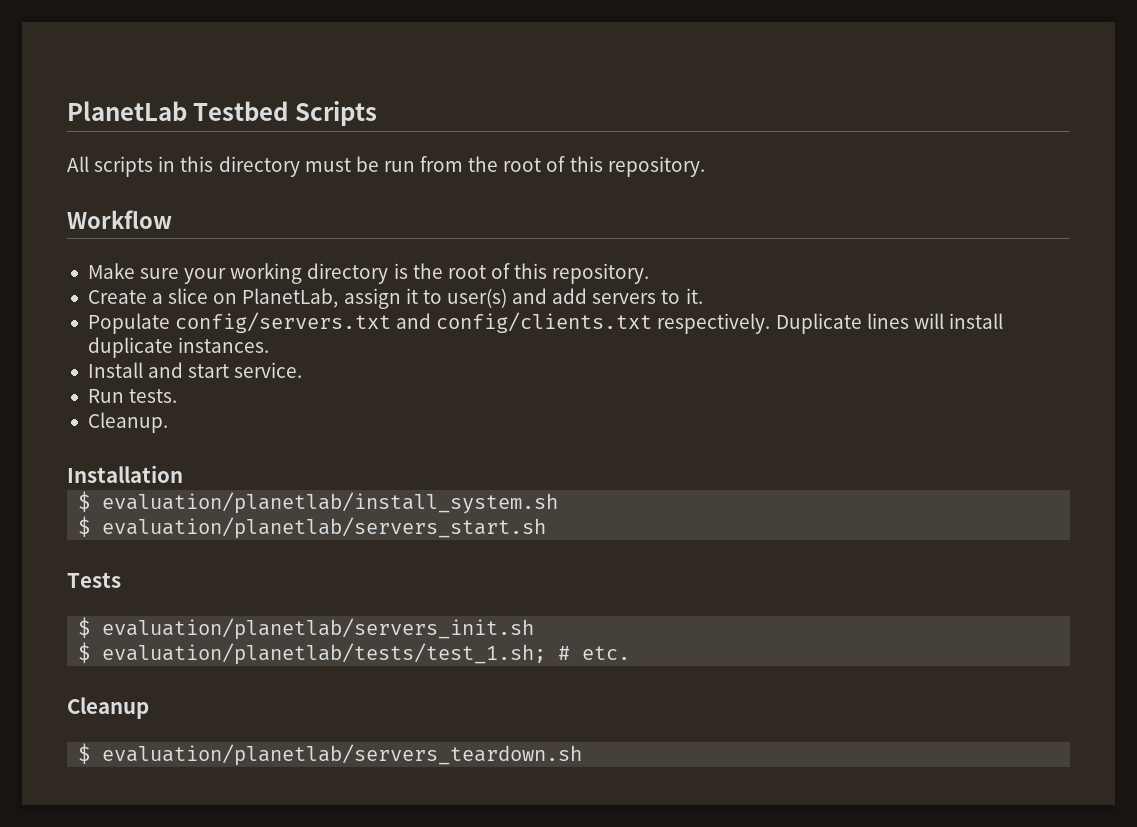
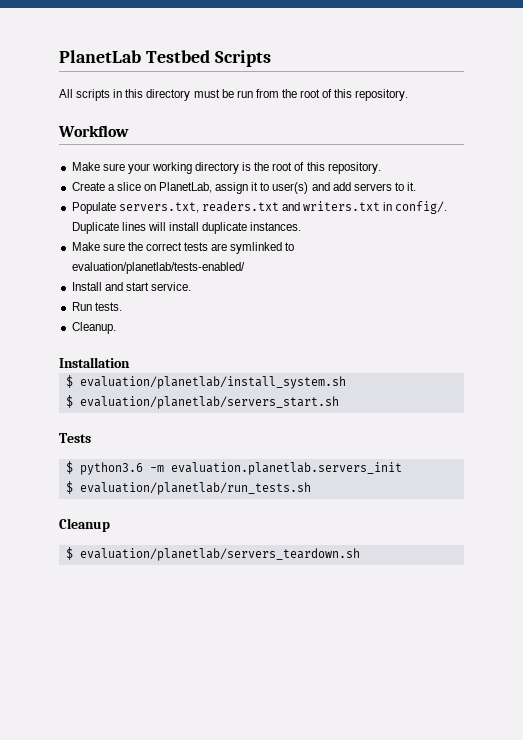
- Populate config/servers.txt and config/clients.txt respectively.
+ Populate servers.txt, readers.txt and writers.txt in config/.
+ Make sure the correct tests are symlinked to evaluation/planetlab/tests-enabled/
- $ evaluation/planetlab/servers_init.sh
- $ evaluation/planetlab/tests/test_1.sh; # etc.
+ $ python3.6 -m evaluation.planetlab.servers_init
+ $ evaluation/planetlab/run_tests.sh

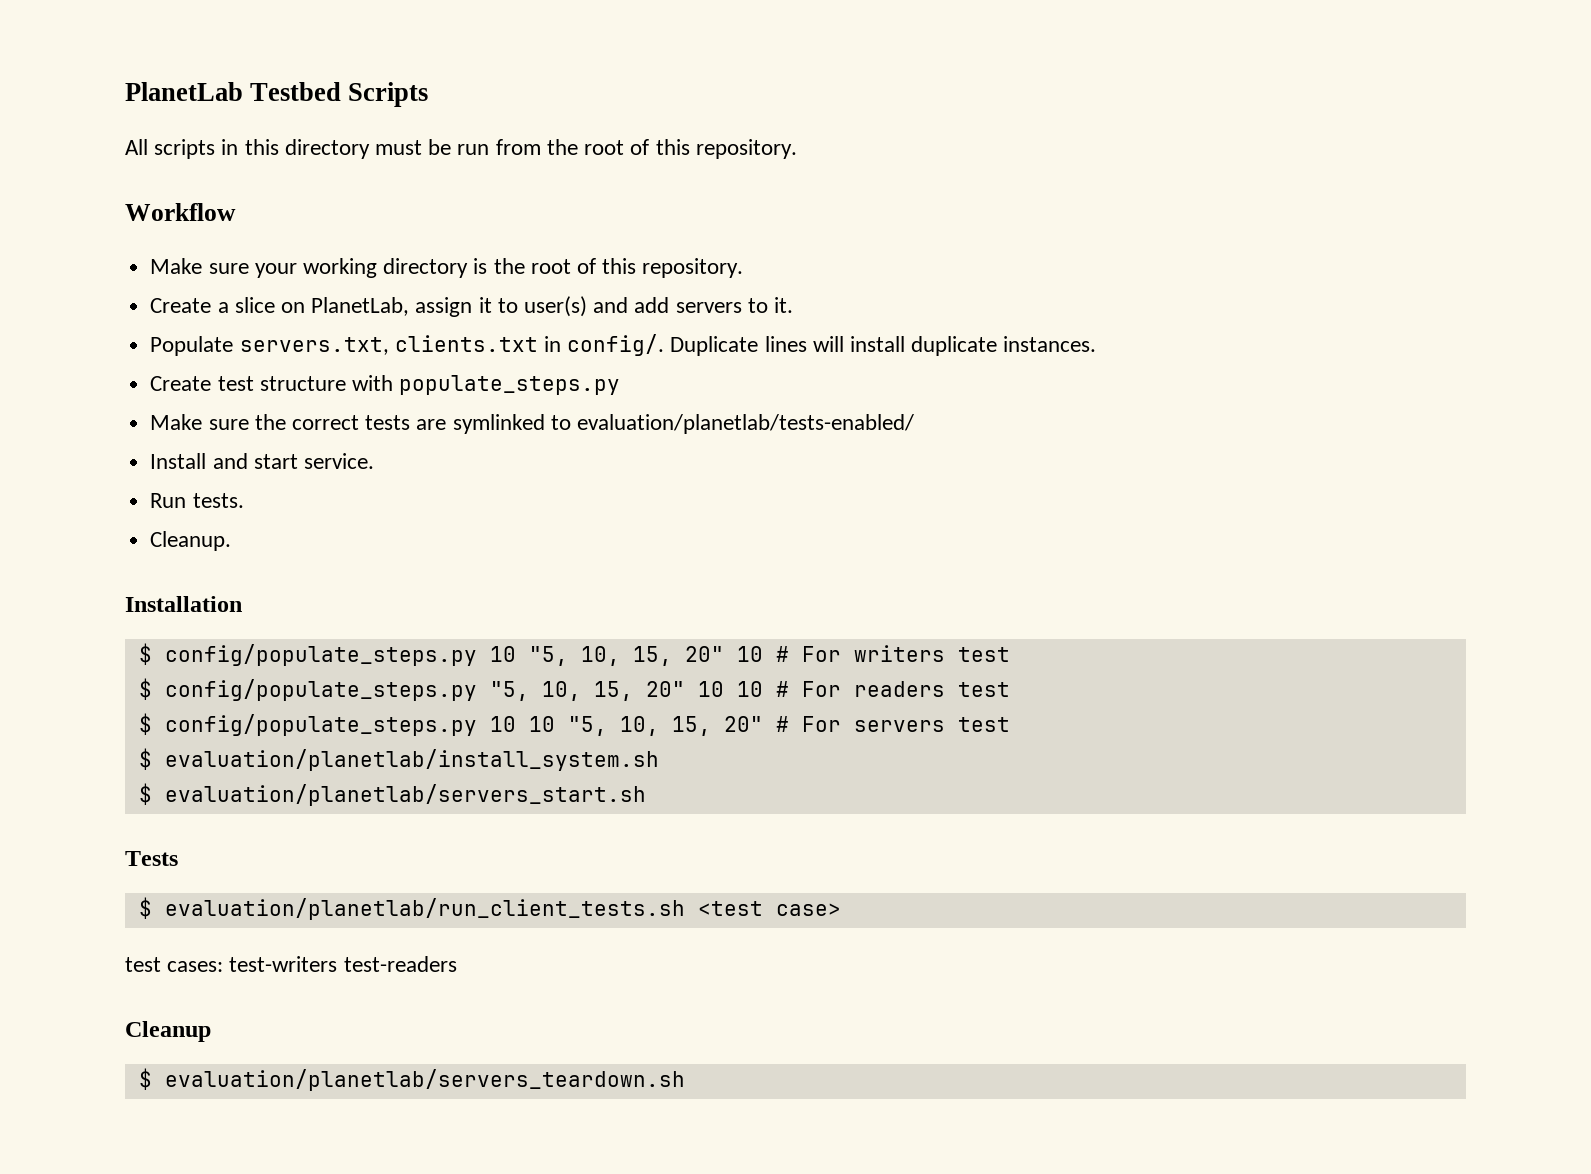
- Populate servers.txt, readers.txt and writers.txt in config/.
+ Populate servers.txt, clients.txt in config/.
+ Create test structure with populate_steps.py
+ $ config/populate_steps.py 10 "5, 10, 15, 20" 10 # For writers test
+ $ config/populate_steps.py "5, 10, 15, 20" 10 10 # For readers test
+ $ config/populate_steps.py 10 10 "5, 10, 15, 20" # For servers test
- $ python3.6 -m evaluation.planetlab.servers_init
- $ evaluation/planetlab/run_tests.sh
+ $ evaluation/planetlab/run_client_tests.sh <test case>
+ test cases: test-writers test-readers

